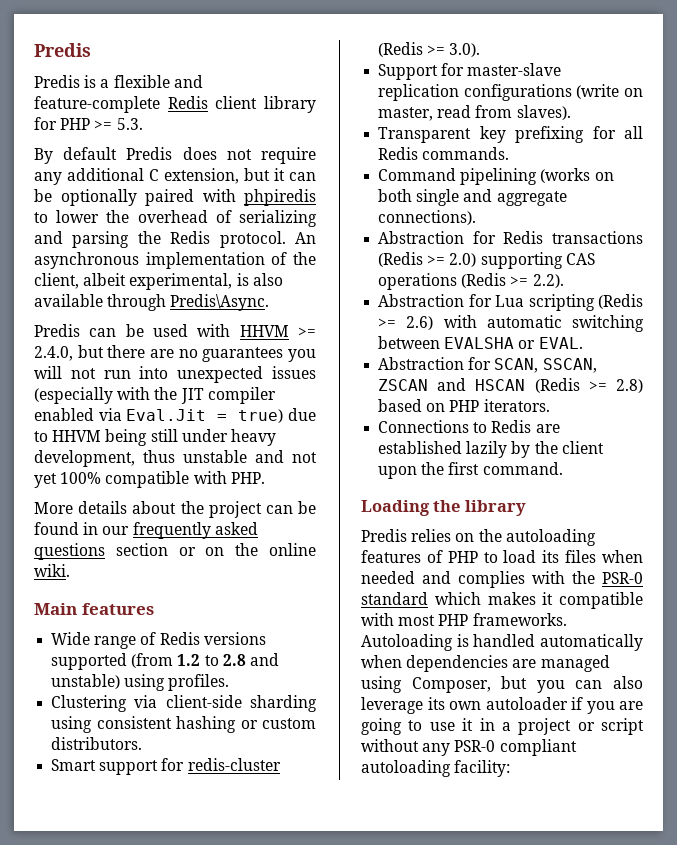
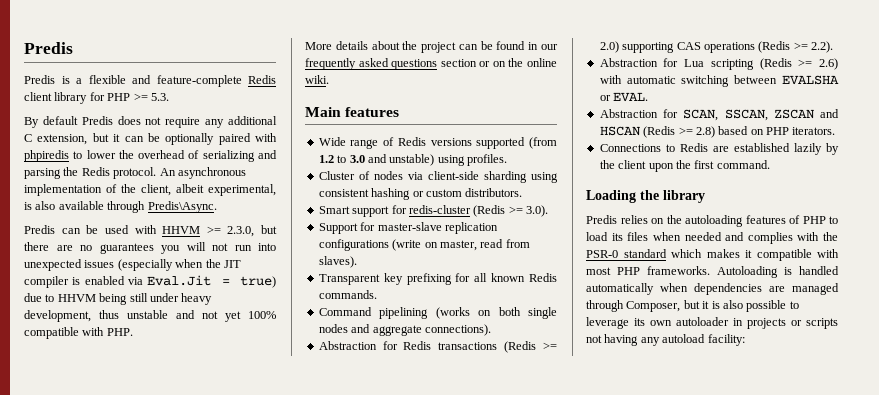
- Predis can be used with HHVM >= 2.4.0, but there are no guarantees you will not run into unexpected issues (especially with the JIT compiler enabled via Eval.Jit = true) due to HHVM being still under heavy development, thus unstable and not yet 100% compatible with PHP.
+ Predis can be used with HHVM >= 2.3.0, but there are no guarantees you will not run into unexpected issues (especially when the JIT compiler is enabled via Eval.Jit = true) due to HHVM being still under heavy development, thus unstable and not yet 100% compatible with PHP.
- Wide range of Redis versions supported (from 1.2 to 2.8 and unstable) using profiles.
+ Wide range of Redis versions supported (from 1.2 to 3.0 and unstable) using profiles.
- Clustering via client-side sharding using consistent hashing or custom distributors.
+ Cluster of nodes via client-side sharding using consistent hashing or custom distributors.
- Transparent key prefixing for all Redis commands.
+ Transparent key prefixing for all known Redis commands.
- Command pipelining (works on both single and aggregate connections).
+ Command pipelining (works on both single nodes and aggregate connections).
- Autoloading is handled automatically when dependencies are managed using Composer, but you can also leverage its own autoloader if you are going to use it in a project or script without any PSR-0 compliant autoloading facility:
+ Autoloading is handled automatically when dependencies are managed through Composer, but it is also possible to leverage its own autoloader in projects or scripts not having any autoload facility:

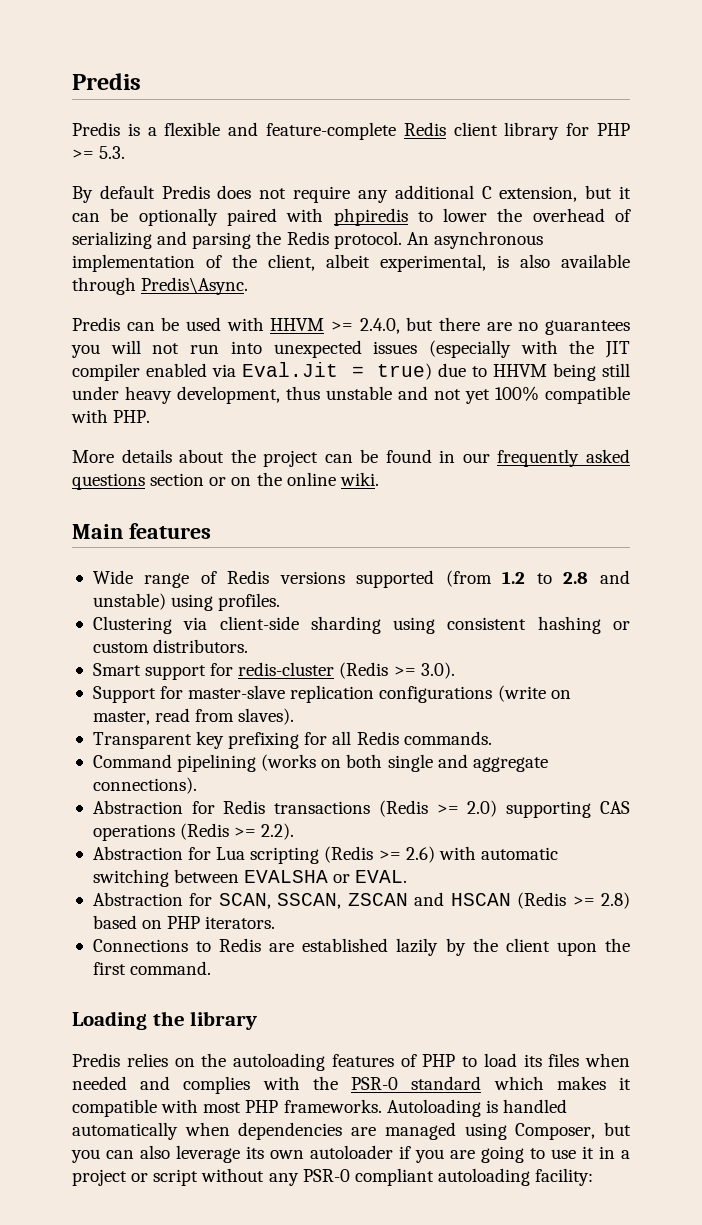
- Predis can be used with HHVM >= 2.3.0, but there are no guarantees you will not run into unexpected issues (especially when the JIT compiler is enabled via Eval.Jit = true) due to HHVM being still under heavy development, thus unstable and not yet 100% compatible with PHP.
+ Predis can be used with HHVM >= 2.4.0, but there are no guarantees you will not run into unexpected issues (especially with the JIT compiler enabled via Eval.Jit = true) due to HHVM being still under heavy development, thus unstable and not yet 100% compatible with PHP.
- Wide range of Redis versions supported (from 1.2 to 3.0 and unstable) using profiles.
+ Wide range of Redis versions supported (from 1.2 to 2.8 and unstable) using profiles.
- Cluster of nodes via client-side sharding using consistent hashing or custom distributors.
+ Clustering via client-side sharding using consistent hashing or custom distributors.
- Transparent key prefixing for all known Redis commands.
+ Transparent key prefixing for all Redis commands.
- Command pipelining (works on both single nodes and aggregate connections).
+ Command pipelining (works on both single and aggregate connections).
- Autoloading is handled automatically when dependencies are managed through Composer, but it is also possible to leverage its own autoloader in projects or scripts not having any autoload facility:
+ Autoloading is handled automatically when dependencies are managed using Composer, but you can also leverage its own autoloader if you are going to use it in a project or script without any PSR-0 compliant autoloading facility:

